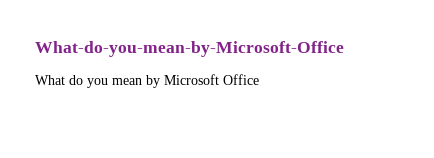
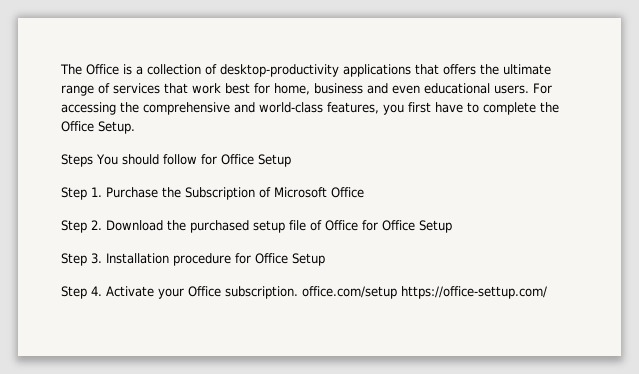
- What-do-you-mean-by-Microsoft-Office
- What do you mean by Microsoft Office
+ The Office is a collection of desktop-productivity applications that offers the ultimate range of services that work best for home, business and even educational users. For accessing the comprehensive and world-class features, you first have to complete the Office Setup.
+ Steps You should follow for Office Setup
+ Step 1. Purchase the Subscription of Microsoft Office
+ Step 2. Download the purchased setup file of Office for Office Setup
+ Step 3. Installation procedure for Office Setup
+ Step 4. Activate your Office subscription. office.com/setup https://office-settup.com/

